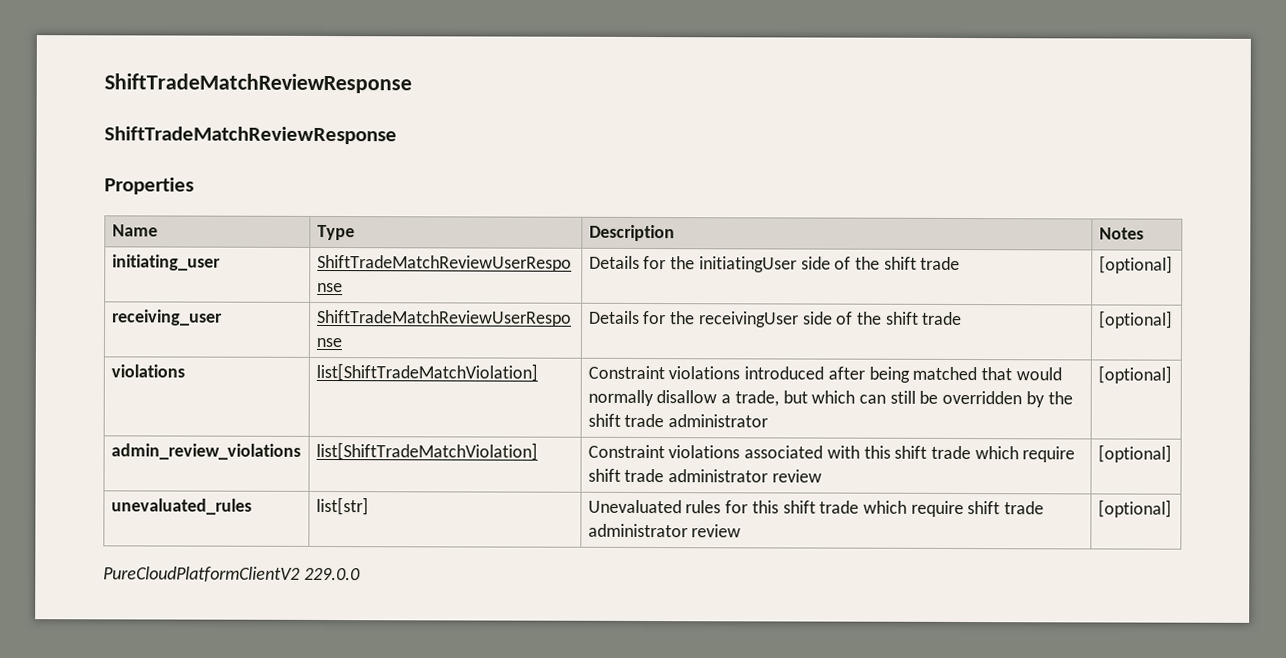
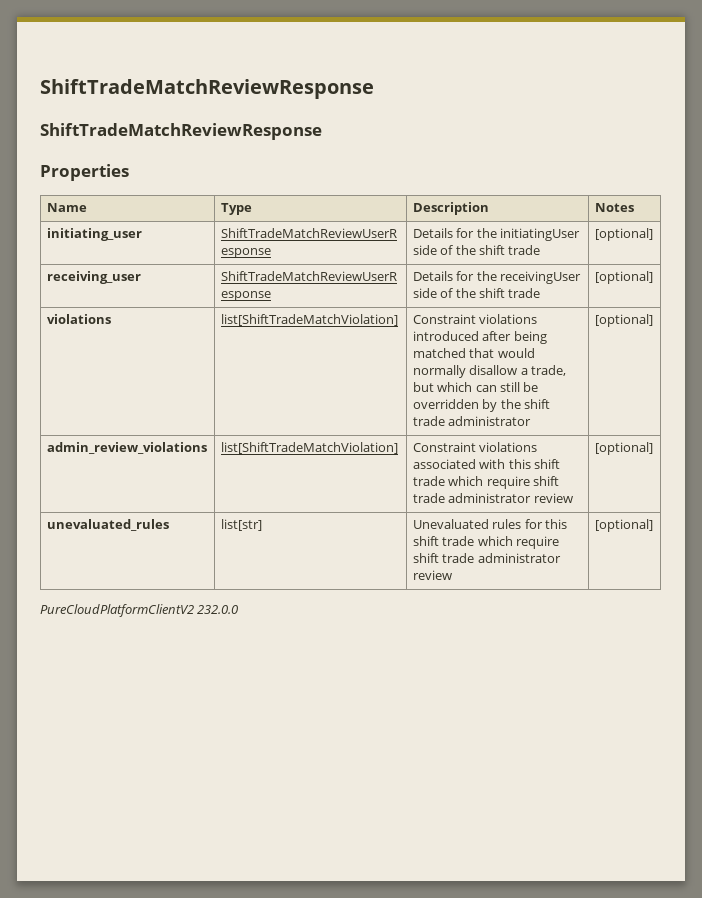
- PureCloudPlatformClientV2 229.0.0
+ PureCloudPlatformClientV2 232.0.0

